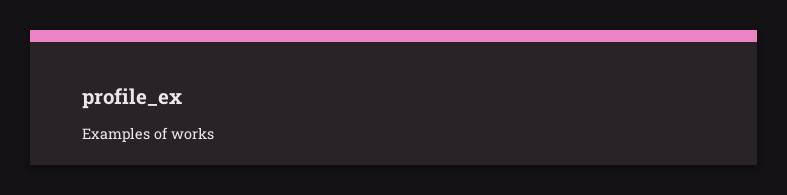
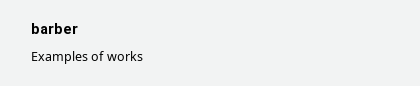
- profile_ex
+ barber

